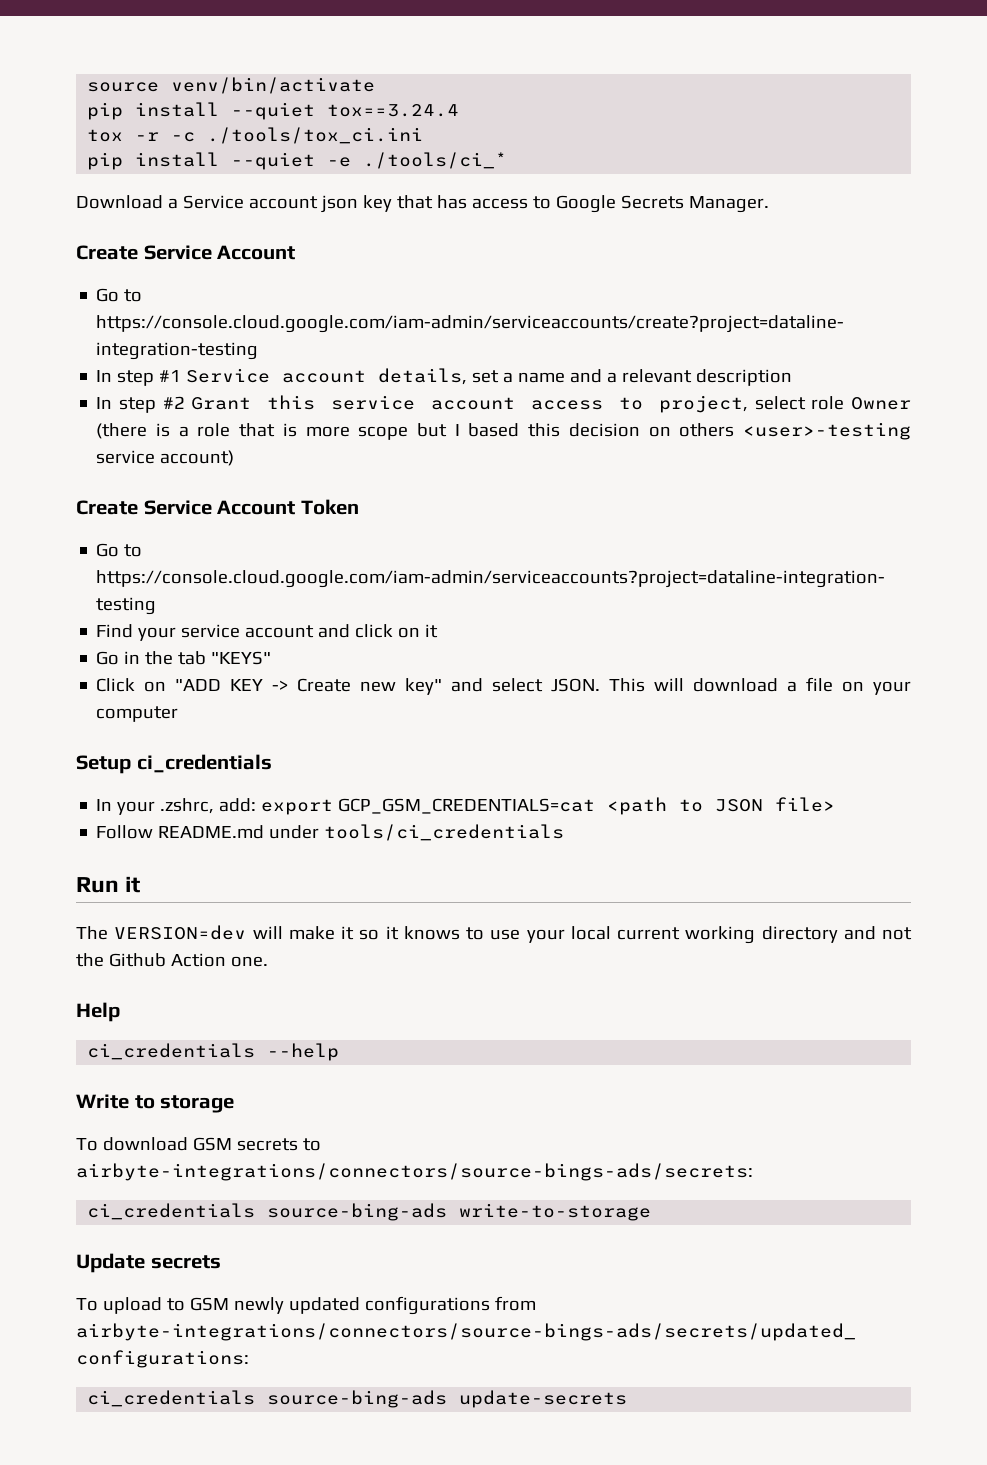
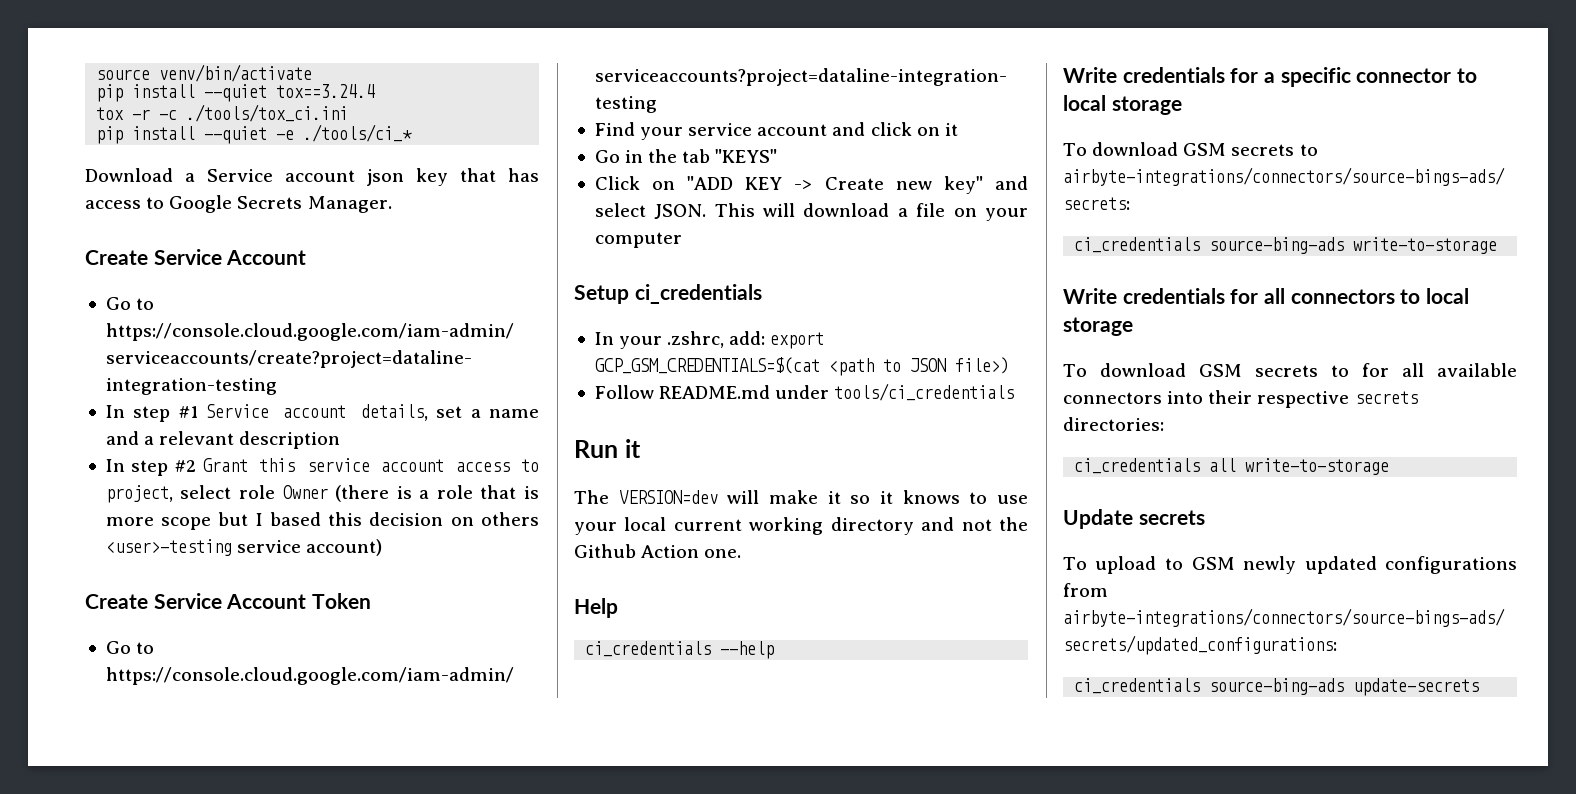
- In your .zshrc, add: export GCP_GSM_CREDENTIALS=cat <path to JSON file>
+ In your .zshrc, add: export GCP_GSM_CREDENTIALS=$(cat <path to JSON file>)
- Write to storage
+ Write credentials for a specific connector to local storage
+ Write credentials for all connectors to local storage
+ To download GSM secrets to for all available connectors into their respective secrets directories:
+ ci_credentials all write-to-storage

